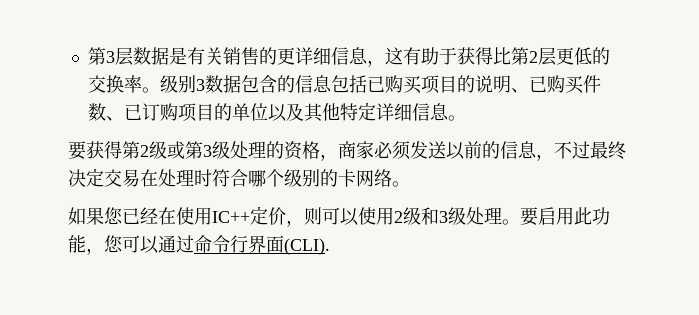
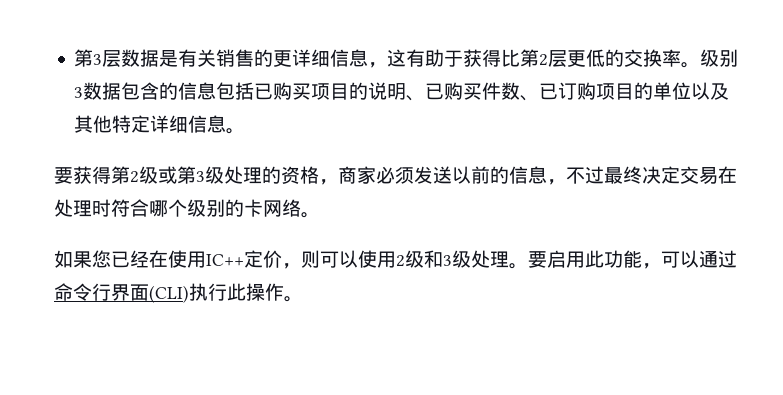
- 要启用此功能，您可以通过命令行界面(CLI).
+ 要启用此功能，可以通过命令行界面(CLI)执行此操作。

